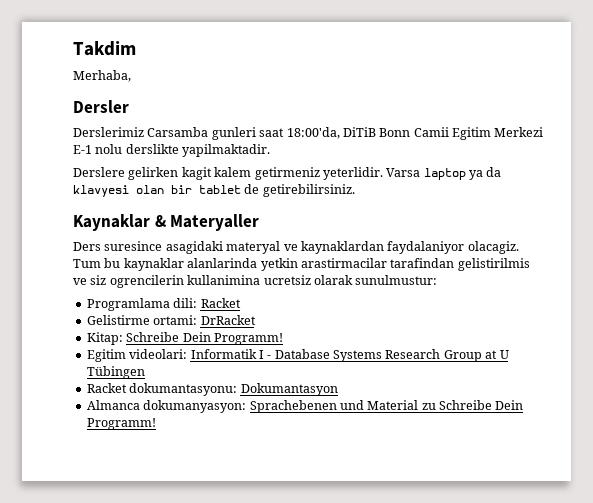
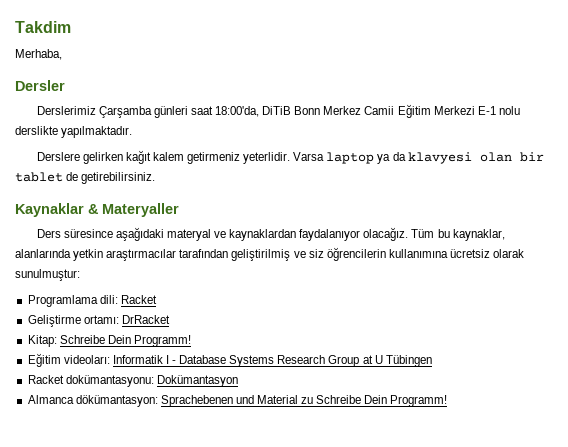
- Derslerimiz Carsamba gunleri saat 18:00'da, DiTiB Bonn Camii Egitim Merkezi E-1 nolu derslikte yapilmaktadir.
+ Derslerimiz Çarşamba günleri saat 18:00'da, DiTiB Bonn Merkez Camii Eğitim Merkezi E-1 nolu derslikte yapılmaktadır.
- Derslere gelirken kagit kalem getirmeniz yeterlidir.
+ Derslere gelirken kağıt kalem getirmeniz yeterlidir.
- Ders suresince asagidaki materyal ve kaynaklardan faydalaniyor olacagiz. Tum bu kaynaklar alanlarinda yetkin arastirmacilar tarafindan gelistirilmis ve siz ogrencilerin kullanimina ucretsiz olarak sunulmustur:
+ Ders süresince aşağıdaki materyal ve kaynaklardan faydalanıyor olacağız. Tüm bu kaynaklar, alanlarında yetkin araştırmacılar tarafından geliştirilmiş ve siz öğrencilerin kullanımına ücretsiz olarak sunulmuştur:
- Gelistirme ortami: DrRacket
+ Geliştirme ortamı: DrRacket
- Egitim videolari: Informatik I - Database Systems Research Group at U Tübingen
+ Eğitim videoları: Informatik I - Database Systems Research Group at U Tübingen
- Racket dokumantasyonu: Dokumantasyon
+ Racket dokümantasyonu: Dokümantasyon
- Almanca dokumanyasyon: Sprachebenen und Material zu Schreibe Dein Programm!
+ Almanca dökümantasyon: Sprachebenen und Material zu Schreibe Dein Programm!

